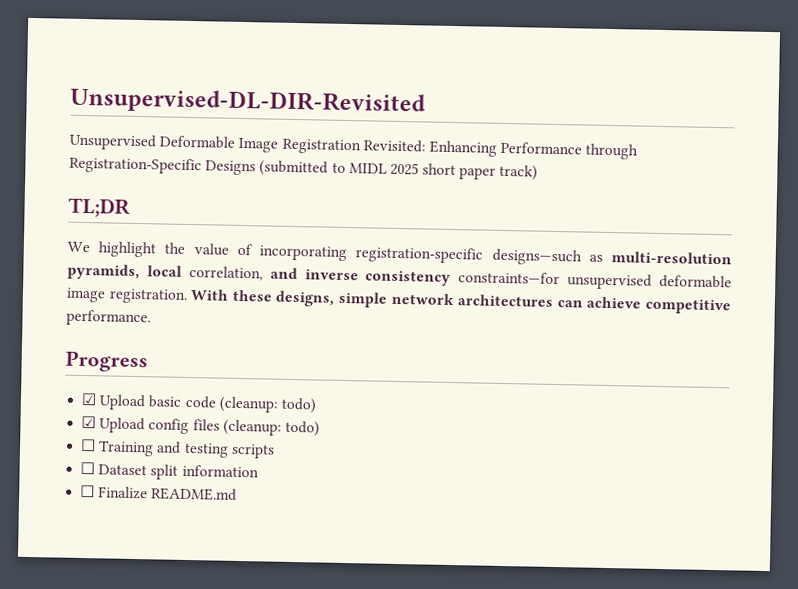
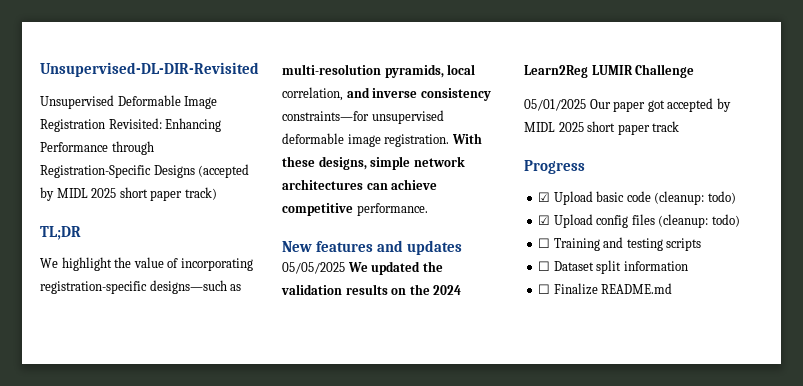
- Unsupervised Deformable Image Registration Revisited: Enhancing Performance through Registration-Specific Designs (submitted to MIDL 2025 short paper track)
+ Unsupervised Deformable Image Registration Revisited: Enhancing Performance through Registration-Specific Designs (accepted by MIDL 2025 short paper track)
+ New features and updates
+ 05/05/2025 We updated the validation results on the 2024 Learn2Reg LUMIR Challenge
+ 05/01/2025 Our paper got accepted by MIDL 2025 short paper track

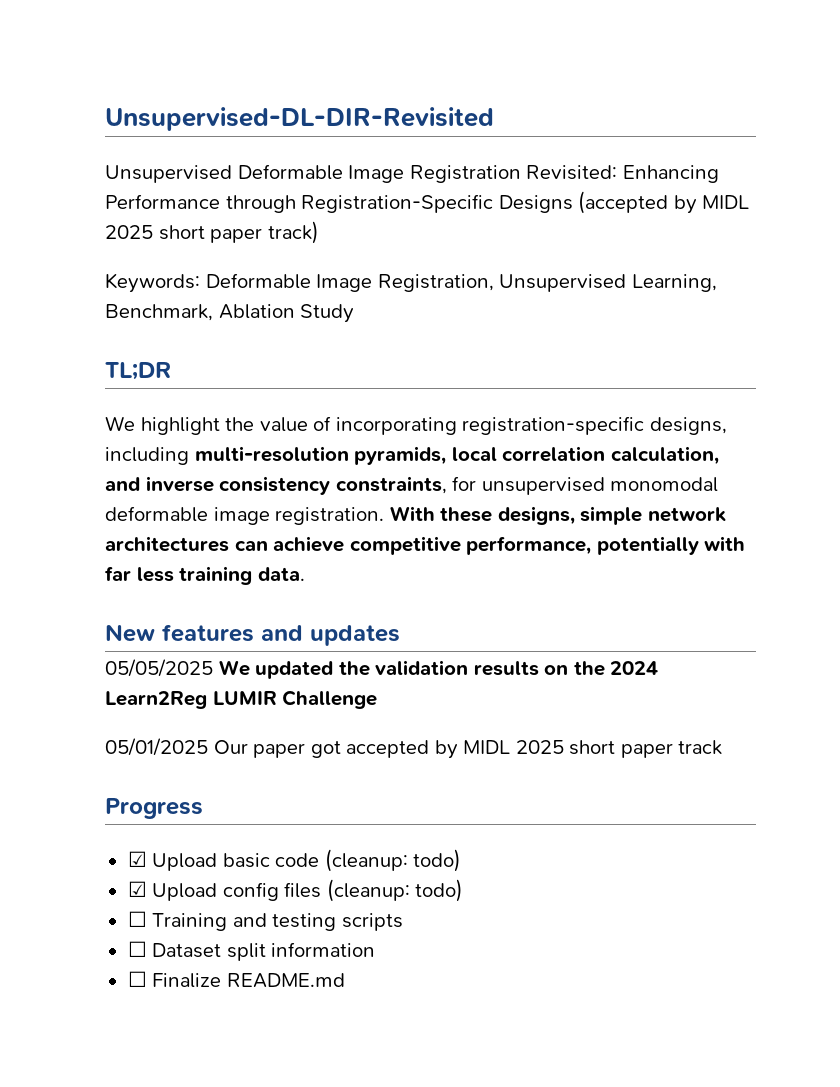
+ Keywords: Deformable Image Registration, Unsupervised Learning, Benchmark, Ablation Study
- We highlight the value of incorporating registration-specific designs—such as multi-resolution pyramids, local correlation, and inverse consistency constraints—for unsupervised deformable image registration.
+ We highlight the value of incorporating registration-specific designs, including multi-resolution pyramids, local correlation calculation, and inverse consistency constraints, for unsupervised monomodal deformable image registration.
- With these designs, simple network architectures can achieve competitive performance.
+ With these designs, simple network architectures can achieve competitive performance, potentially with far less training data.

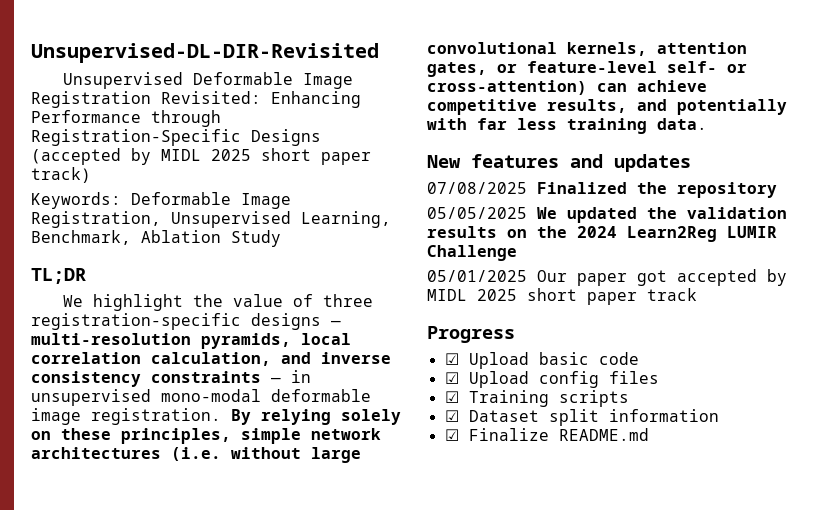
- We highlight the value of incorporating registration-specific designs, including multi-resolution pyramids, local correlation calculation, and inverse consistency constraints, for unsupervised monomodal deformable image registration. With these designs, simple network architectures can achieve competitive performance, potentially with far less training data.
+ We highlight the value of three registration-specific designs — multi-resolution pyramids, local correlation calculation, and inverse consistency constraints — in unsupervised mono-modal deformable image registration. By relying solely on these principles, simple network architectures (i.e. without large convolutional kernels, attention gates, or feature-level self- or cross-attention) can achieve competitive results, and potentially with far less training data.
+ 07/08/2025 Finalized the repository
- ☑ Upload basic code (cleanup: todo)
+ ☑ Upload basic code
- ☑ Upload config files (cleanup: todo)
- ☐ Training and testing scripts
+ ☑ Upload config files
+ ☑ Training scripts
- ☐ Dataset split information
+ ☑ Dataset split information
- ☐ Finalize README.md
+ ☑ Finalize README.md

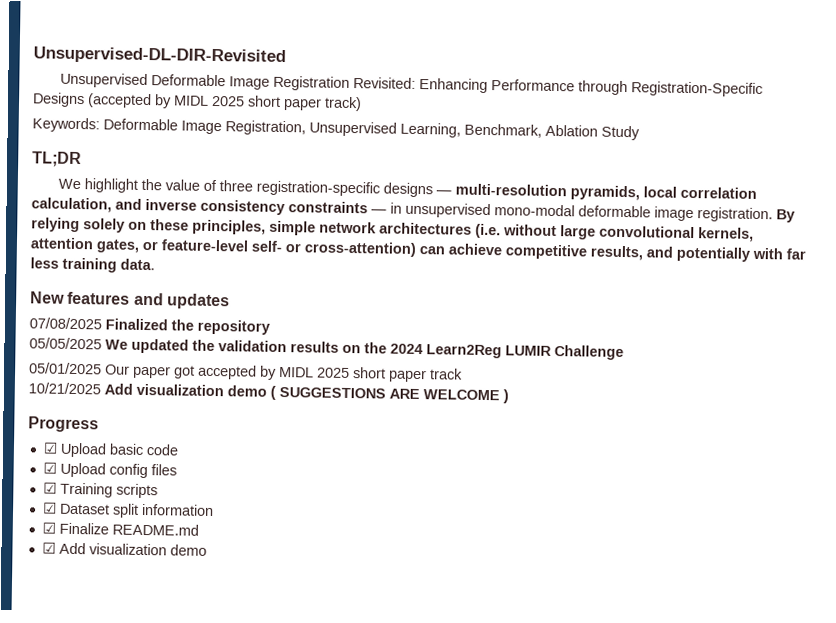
+ 10/21/2025 Add visualization demo ( SUGGESTIONS ARE WELCOME )
+ ☑ Add visualization demo

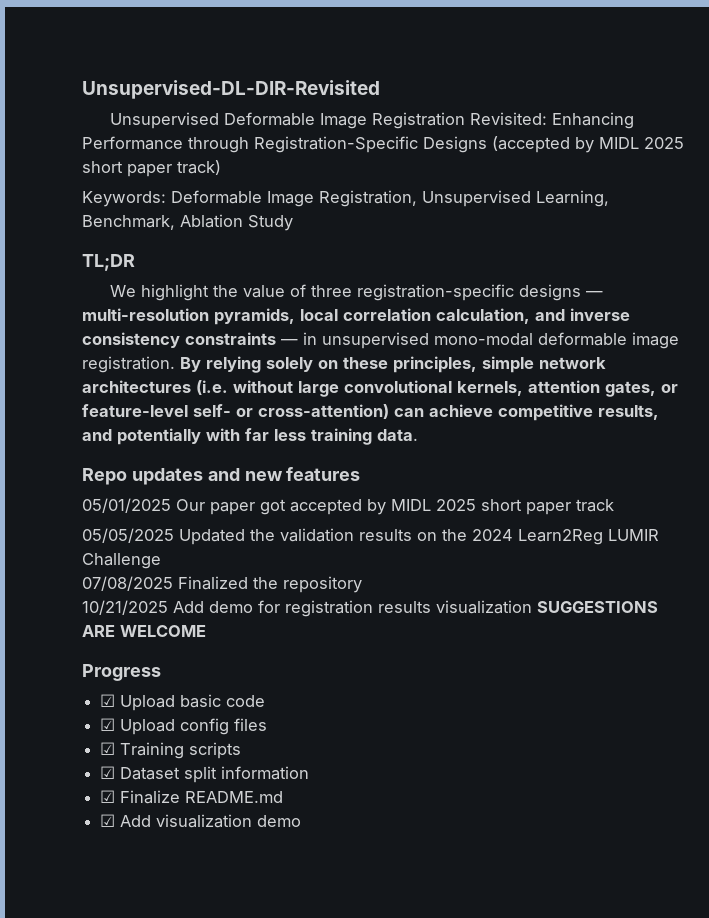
- New features and updates
- 07/08/2025 Finalized the repository
- 05/05/2025 We updated the validation results on the 2024 Learn2Reg LUMIR Challenge
+ Repo updates and new features
- 10/21/2025 Add visualization demo ( SUGGESTIONS ARE WELCOME )
+ 05/05/2025 Updated the validation results on the 2024 Learn2Reg LUMIR Challenge
+ 07/08/2025 Finalized the repository
+ 10/21/2025 Add demo for registration results visualization SUGGESTIONS ARE WELCOME

